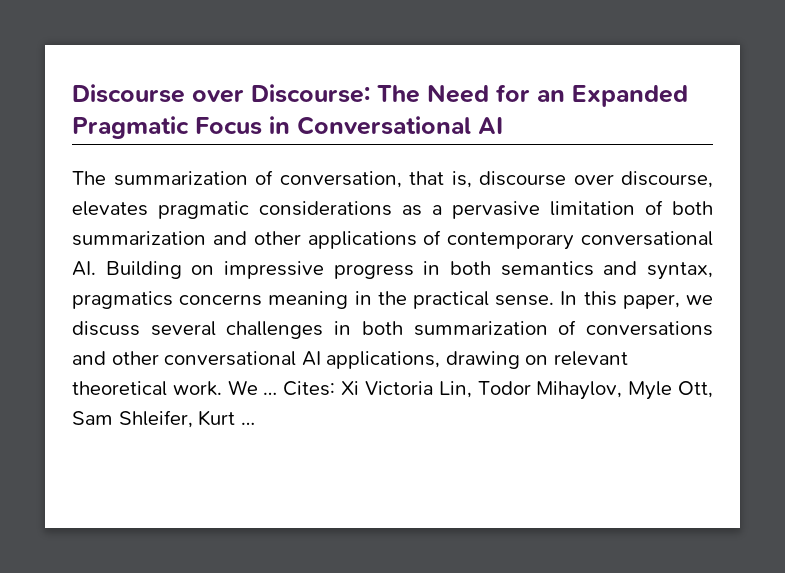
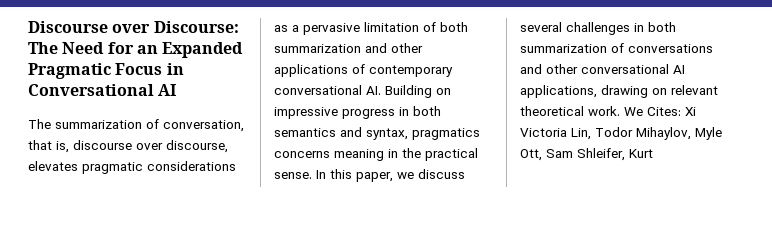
- We … Cites: Xi Victoria Lin, Todor Mihaylov, Myle Ott, Sam Shleifer, Kurt …
+ We Cites: Xi Victoria Lin, Todor Mihaylov, Myle Ott, Sam Shleifer, Kurt

